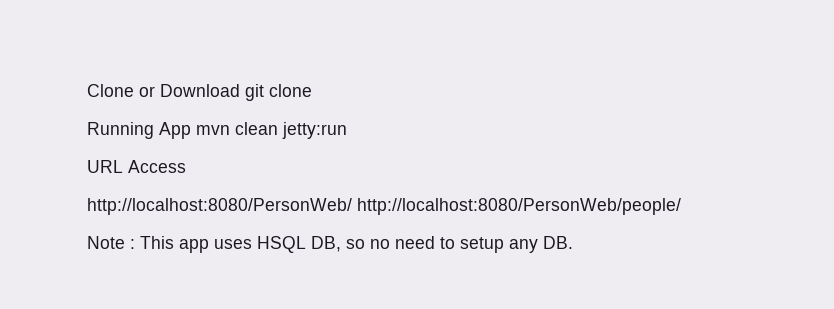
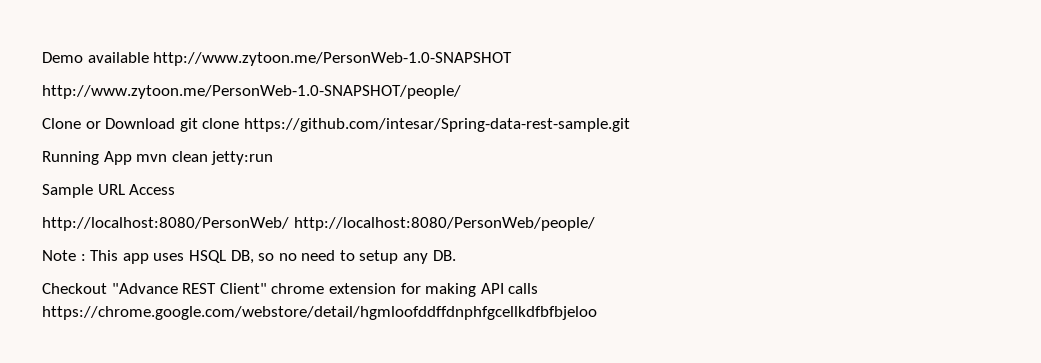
+ Demo available http://www.zytoon.me/PersonWeb-1.0-SNAPSHOT
+ http://www.zytoon.me/PersonWeb-1.0-SNAPSHOT/people/
- Clone or Download git clone
+ Clone or Download git clone https://github.com/intesar/Spring-data-rest-sample.git
- URL Access
+ Sample URL Access
+ Checkout "Advance REST Client" chrome extension for making API calls https://chrome.google.com/webstore/detail/hgmloofddffdnphfgcellkdfbfbjeloo

